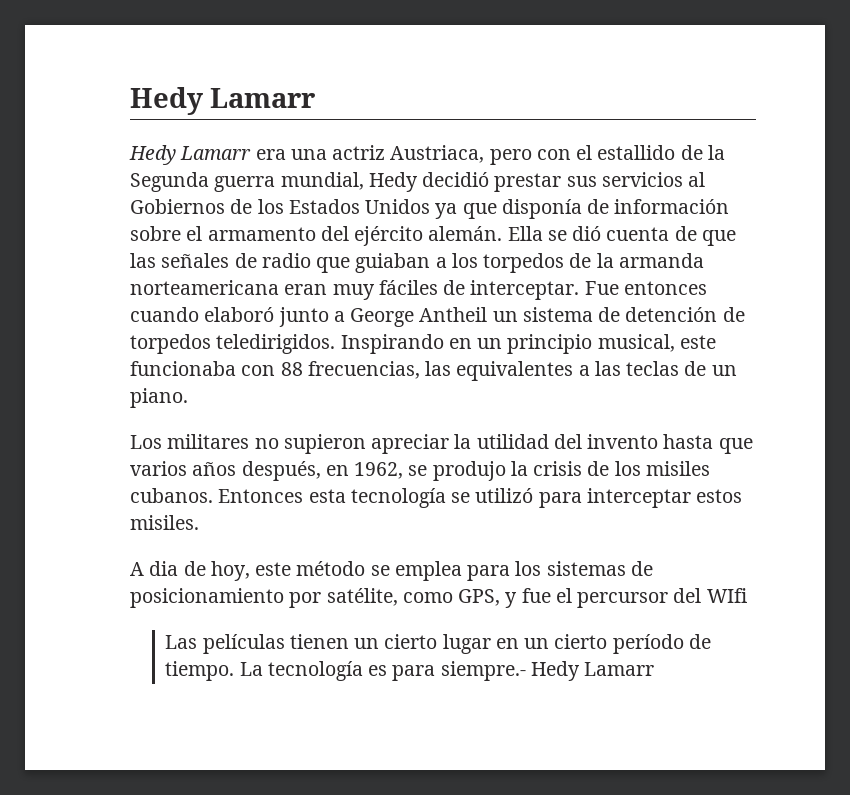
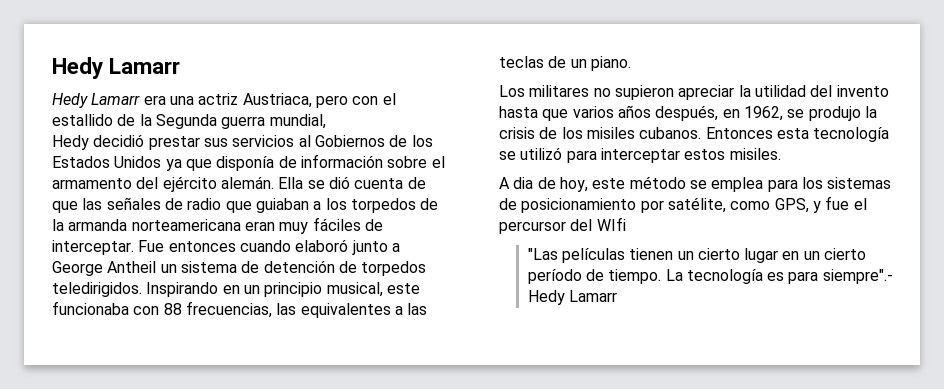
- Hedy Lamarr era una actriz Austriaca, pero con el estallido de la Segunda guerra mundial, Hedy decidió prestar sus servicios al Gobiernos de los Estados Unidos ya que disponía de información sobre el armamento del ejército alemán.
+ Hedy Lamarr era una actriz Austriaca, pero con el estallido de la Segunda guerra mundial,
+ Hedy decidió prestar sus servicios al Gobiernos de los Estados Unidos ya que disponía de información sobre el armamento del ejército alemán.
- Las películas tienen un cierto lugar en un cierto período de tiempo.
+ "Las películas tienen un cierto lugar en un cierto período de tiempo.
- La tecnología es para siempre.- Hedy Lamarr
+ La tecnología es para siempre".- Hedy Lamarr

